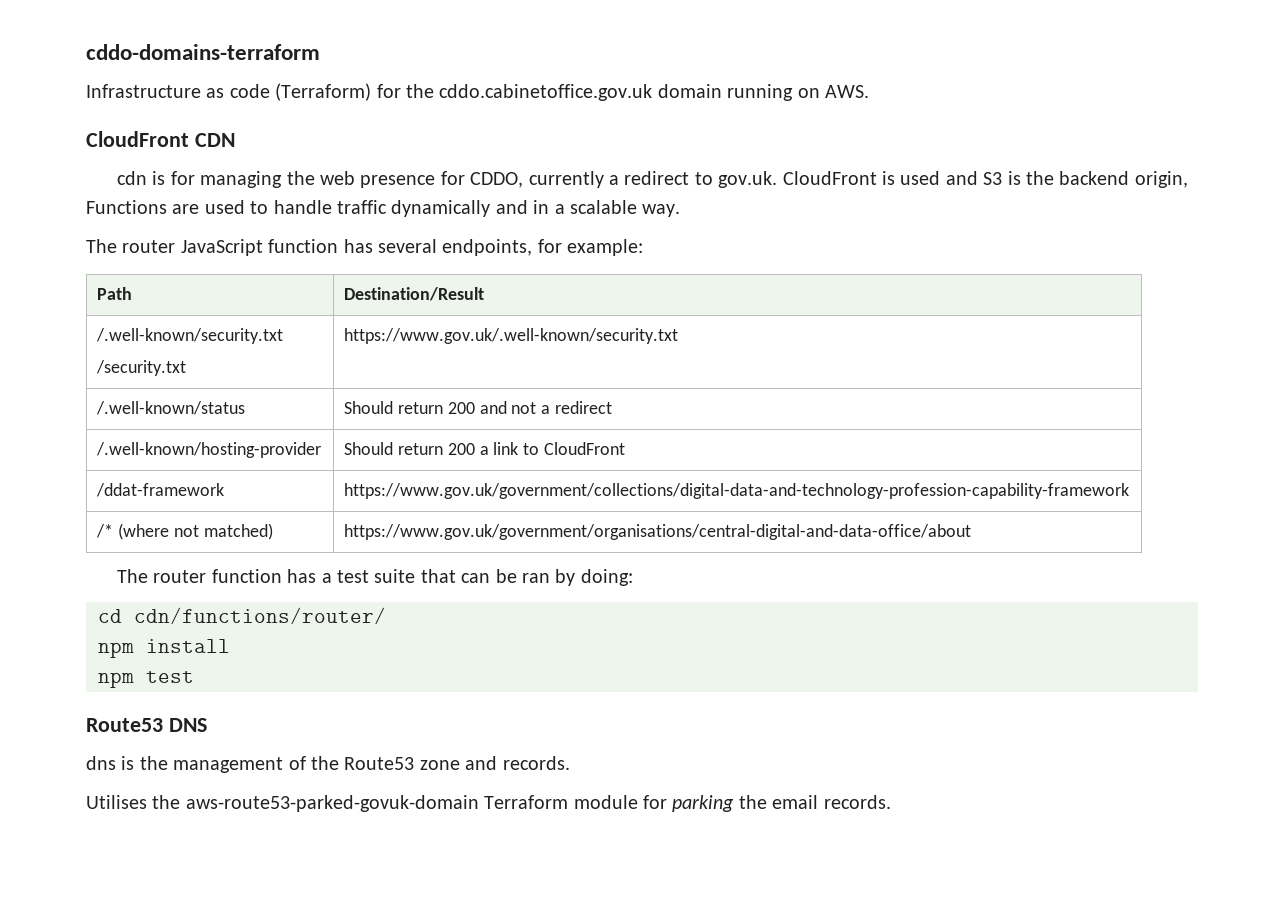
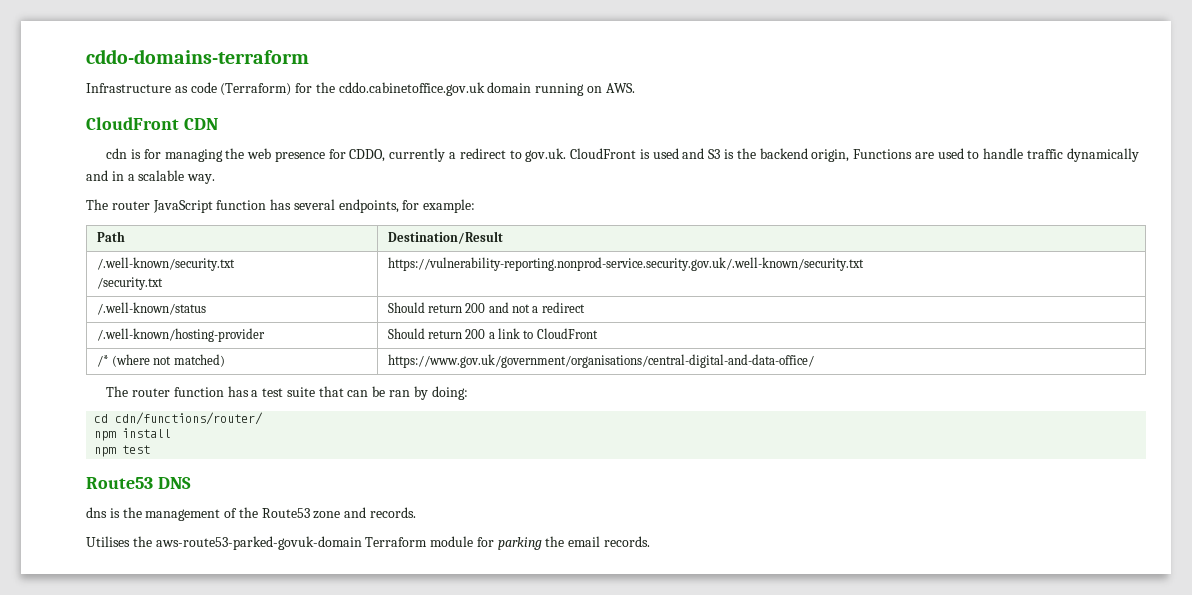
  /.well-known/security.txt
- /security.txt | https://www.gov.uk/.well-known/security.txt
+ /security.txt | https://vulnerability-reporting.nonprod-service.security.gov.uk/.well-known/security.txt
- /ddat-framework | https://www.gov.uk/government/collections/digital-data-and-technology-profession-capability-framework
- /* (where not matched) | https://www.gov.uk/government/organisations/central-digital-and-data-office/about
+ /* (where not matched) | https://www.gov.uk/government/organisations/central-digital-and-data-office/

